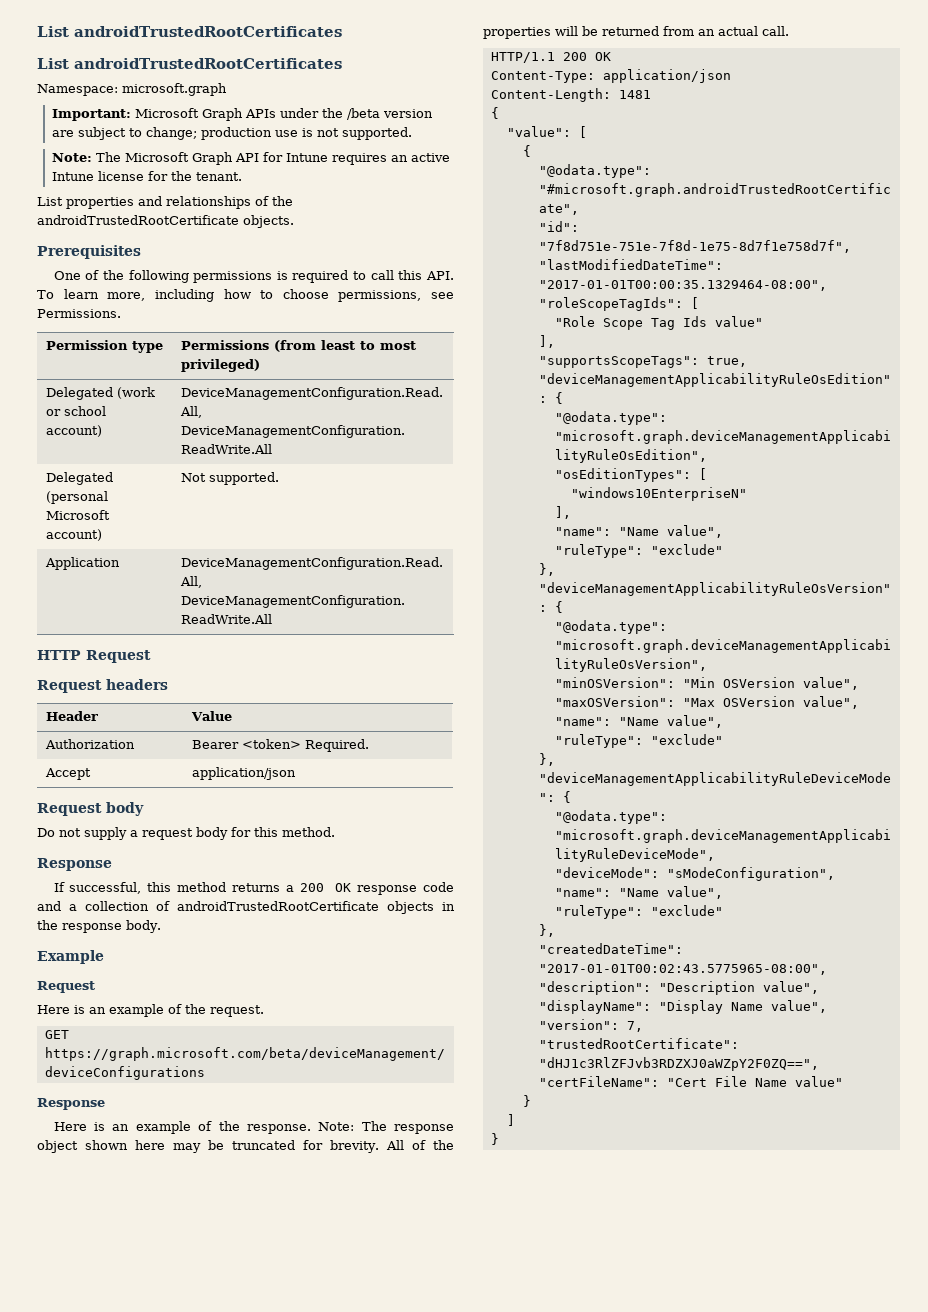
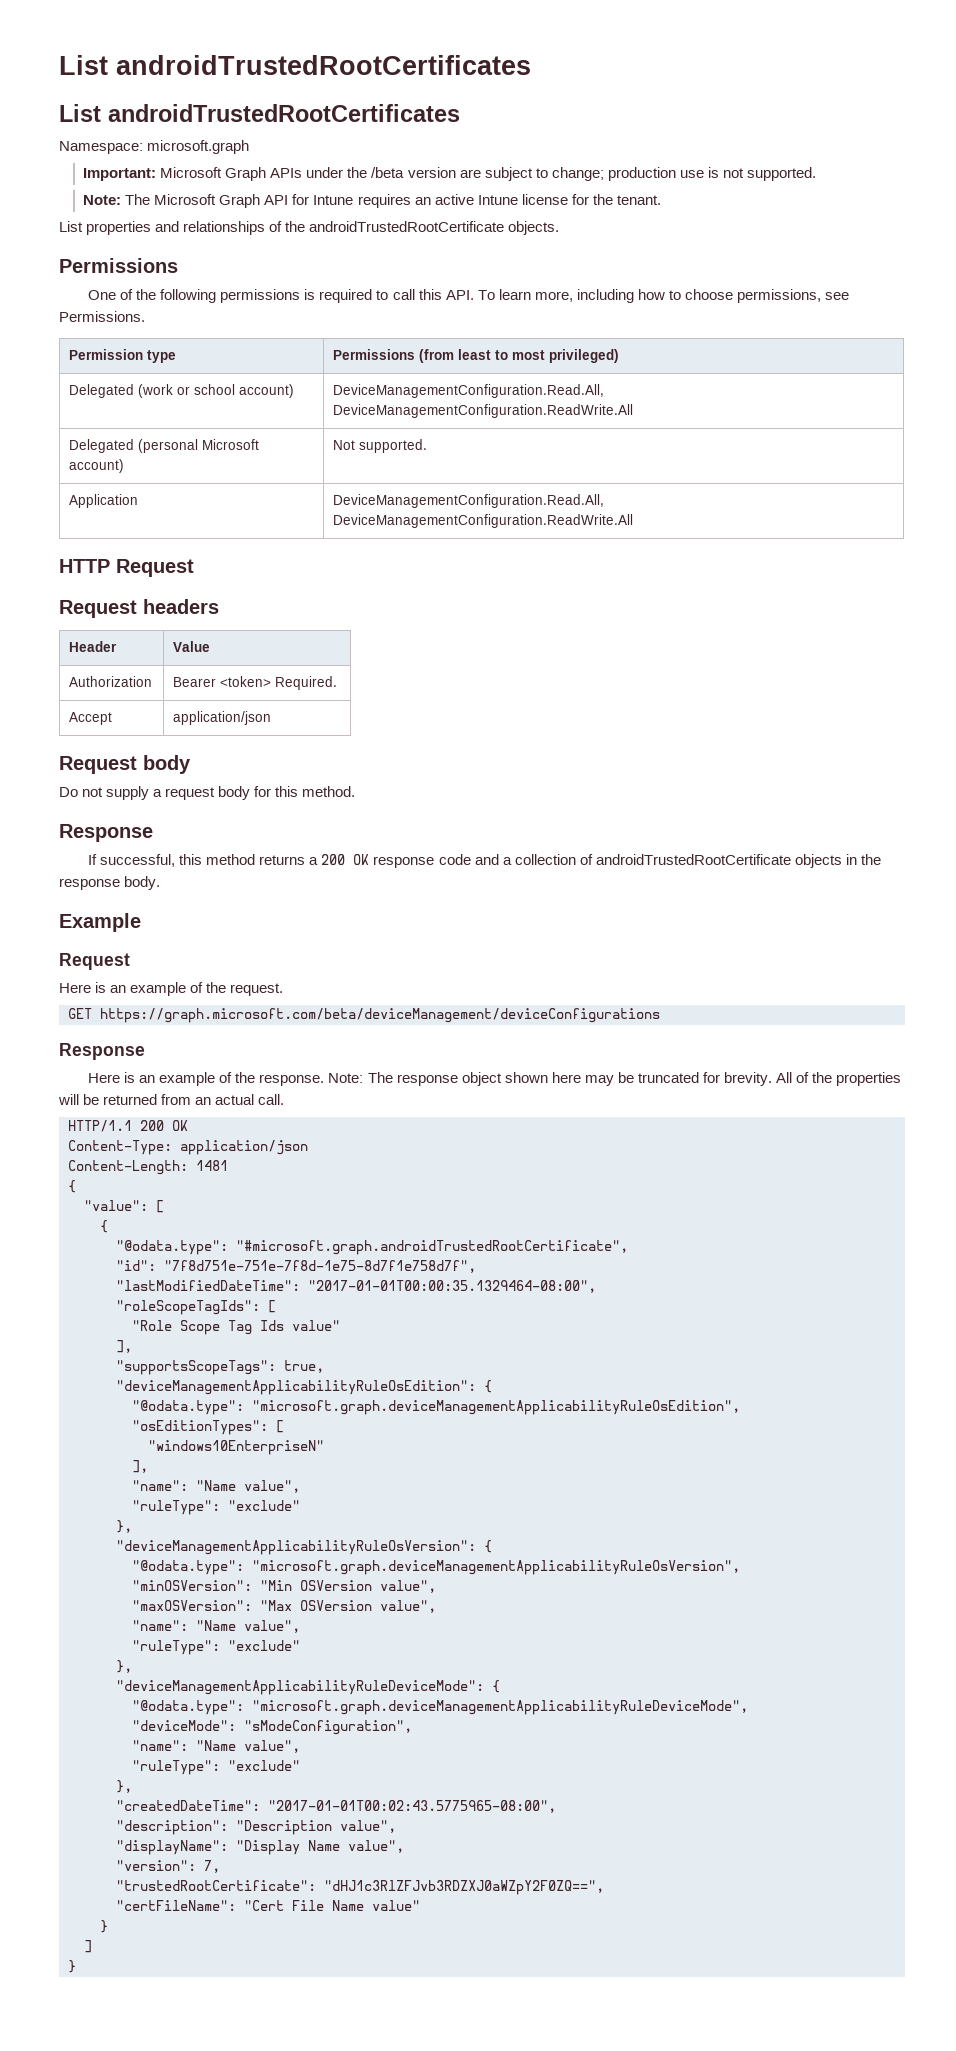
  List properties and relationships of the androidTrustedRootCertificate objects.
- Prerequisites
+ Permissions

